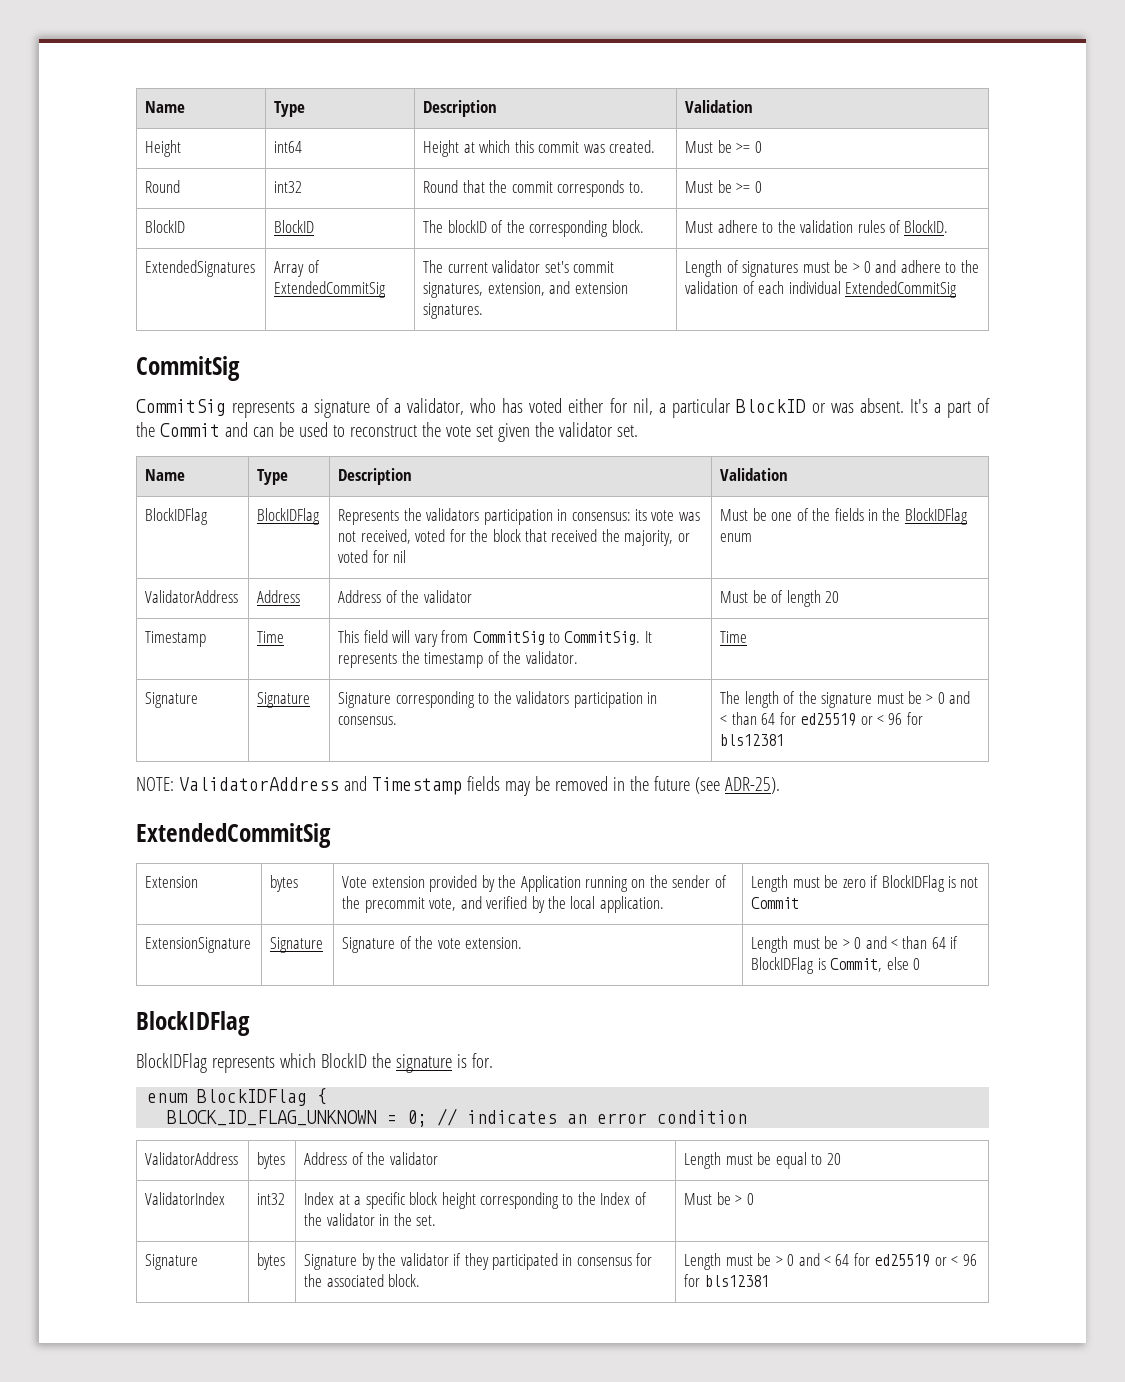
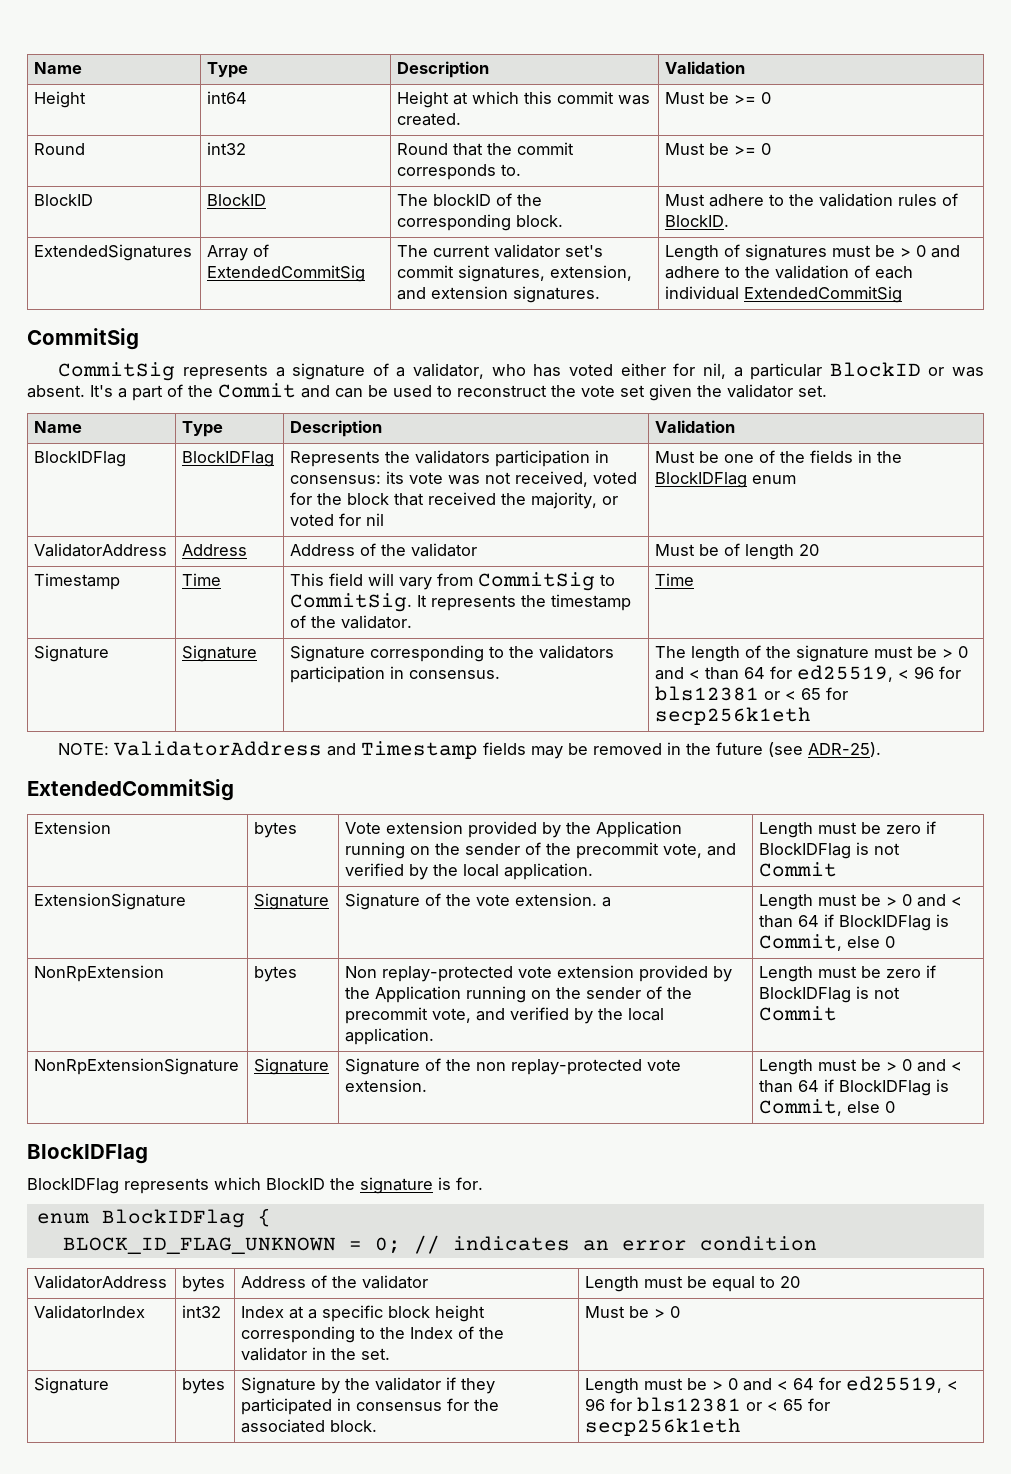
- Signature | Signature | Signature corresponding to the validators participation in consensus. | The length of the signature must be > 0 and < than 64 for ed25519 or < 96 for bls12381
+ Signature | Signature | Signature corresponding to the validators participation in consensus. | The length of the signature must be > 0 and < than 64 for ed25519, < 96 for bls12381 or < 65 for secp256k1eth
- ExtensionSignature | Signature | Signature of the vote extension. | Length must be > 0 and < than 64 if BlockIDFlag is Commit, else 0
+ ExtensionSignature | Signature | Signature of the vote extension. a | Length must be > 0 and < than 64 if BlockIDFlag is Commit, else 0
+ NonRpExtension | bytes | Non replay-protected vote extension provided by the Application running on the sender of the precommit vote, and verified by the local application. | Length must be zero if BlockIDFlag is not Commit
+ NonRpExtensionSignature | Signature | Signature of the non replay-protected vote extension. | Length must be > 0 and < than 64 if BlockIDFlag is Commit, else 0
- Signature | bytes | Signature by the validator if they participated in consensus for the associated block. | Length must be > 0 and < 64 for ed25519 or < 96 for bls12381
+ Signature | bytes | Signature by the validator if they participated in consensus for the associated block. | Length must be > 0 and < 64 for ed25519, < 96 for bls12381 or < 65 for secp256k1eth

